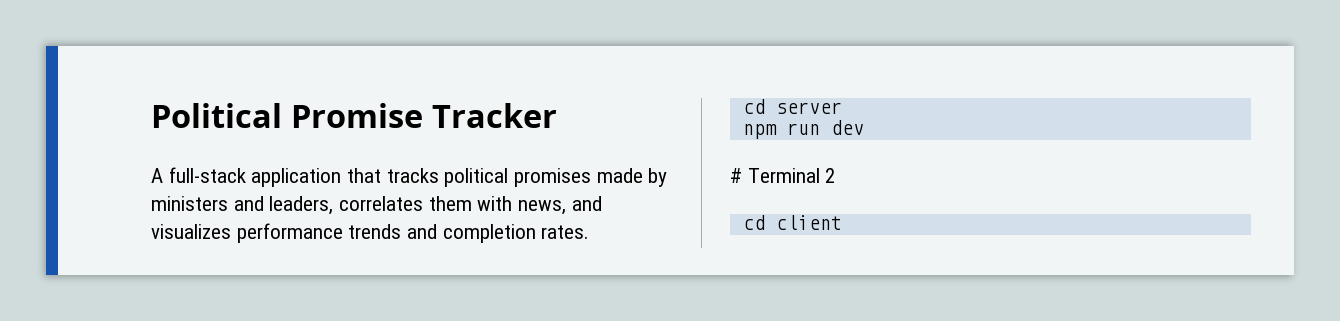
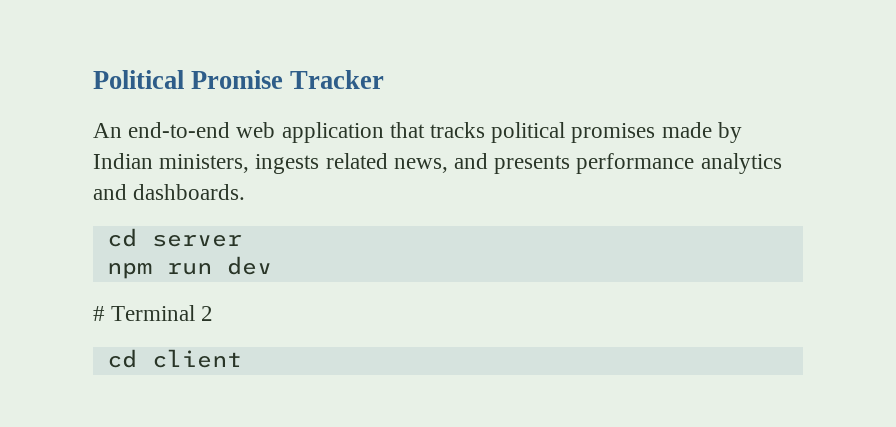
- A full-stack application that tracks political promises made by ministers and leaders, correlates them with news, and visualizes performance trends and completion rates.
+ An end-to-end web application that tracks political promises made by Indian ministers, ingests related news, and presents performance analytics and dashboards.

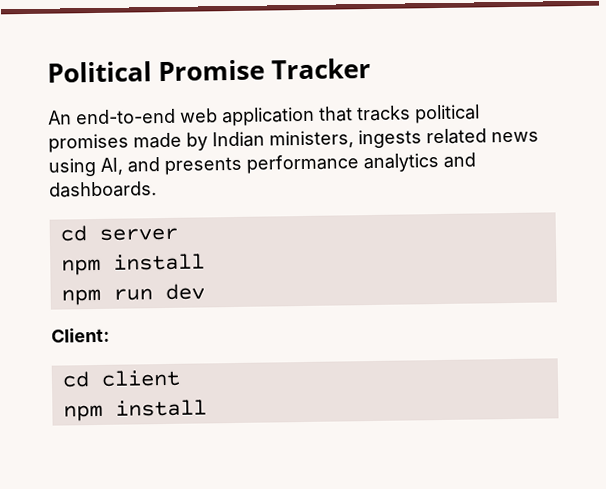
- An end-to-end web application that tracks political promises made by Indian ministers, ingests related news, and presents performance analytics and dashboards.
+ An end-to-end web application that tracks political promises made by Indian ministers, ingests related news using AI, and presents performance analytics and dashboards.
  cd server
+ npm install
- # Terminal 2
+ Client:
  cd client
+ npm install

